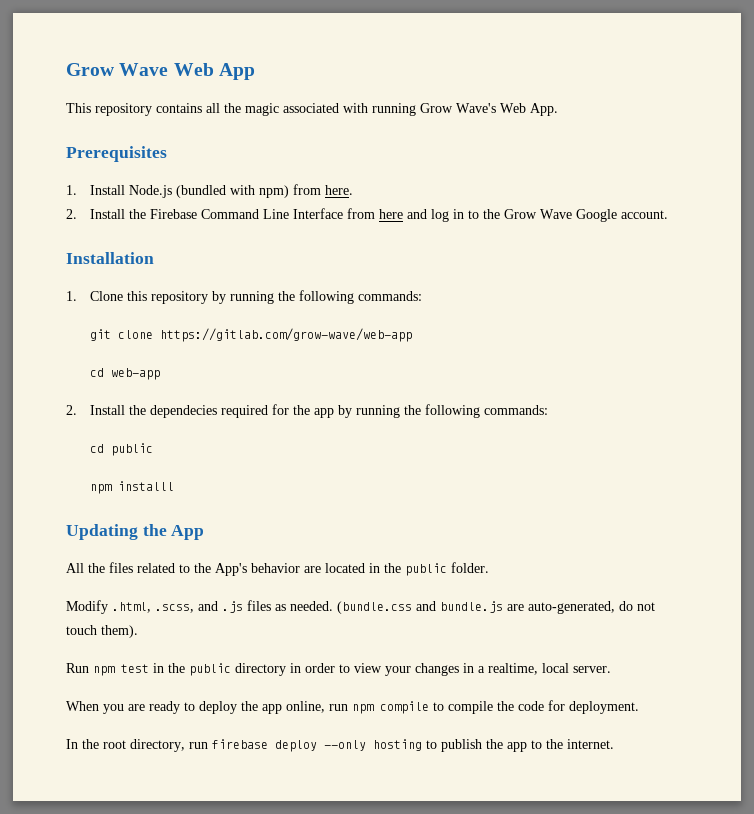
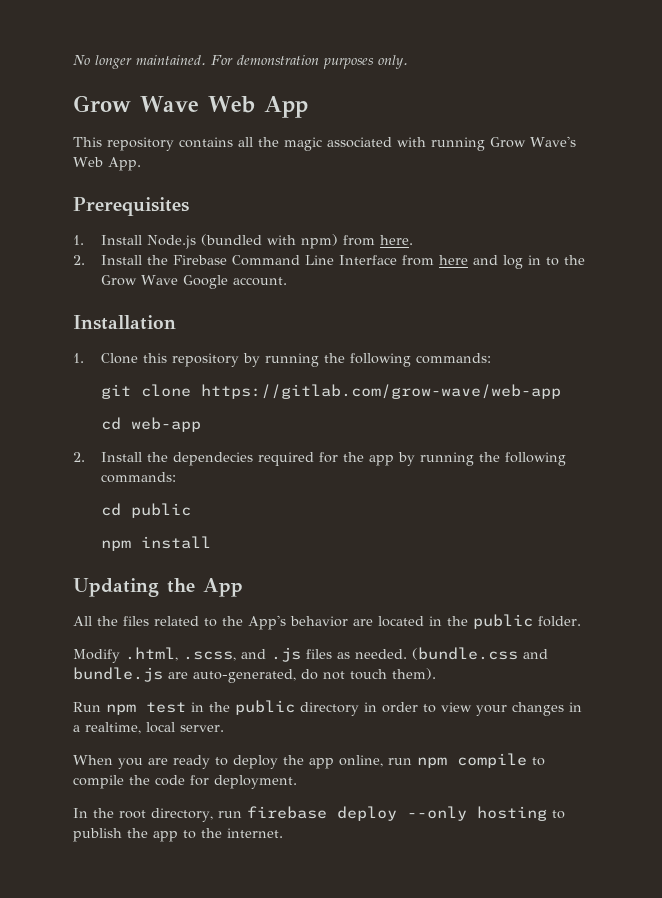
+ No longer maintained. For demonstration purposes only.
- npm installl
+ npm install

